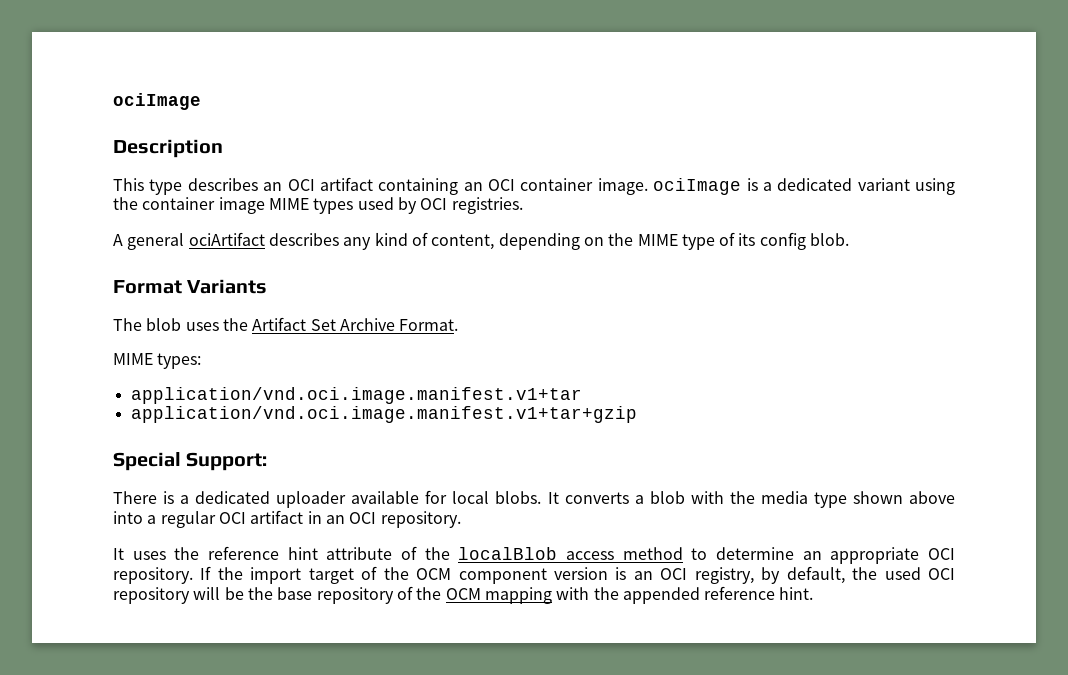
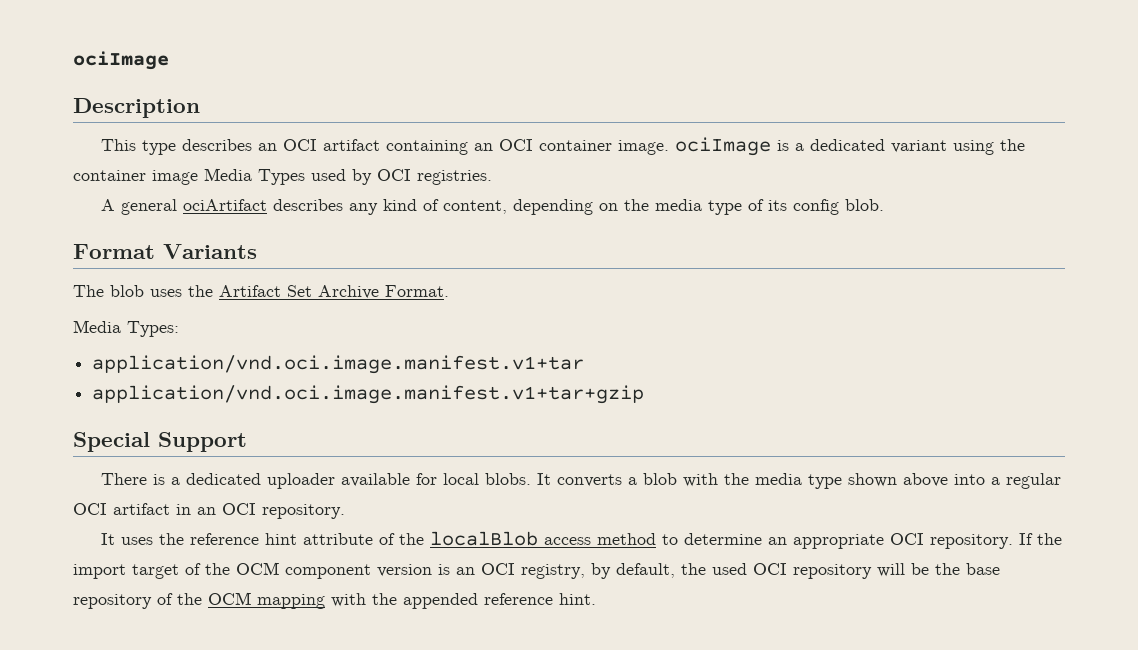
- This type describes an OCI artifact containing an OCI container image. ociImage is a dedicated variant using the container image MIME types used by OCI registries.
+ This type describes an OCI artifact containing an OCI container image. ociImage is a dedicated variant using the container image Media Types used by OCI registries.
- A general ociArtifact describes any kind of content, depending on the MIME type of its config blob.
+ A general ociArtifact describes any kind of content, depending on the media type of its config blob.
- MIME types:
+ Media Types:
- Special Support:
+ Special Support

